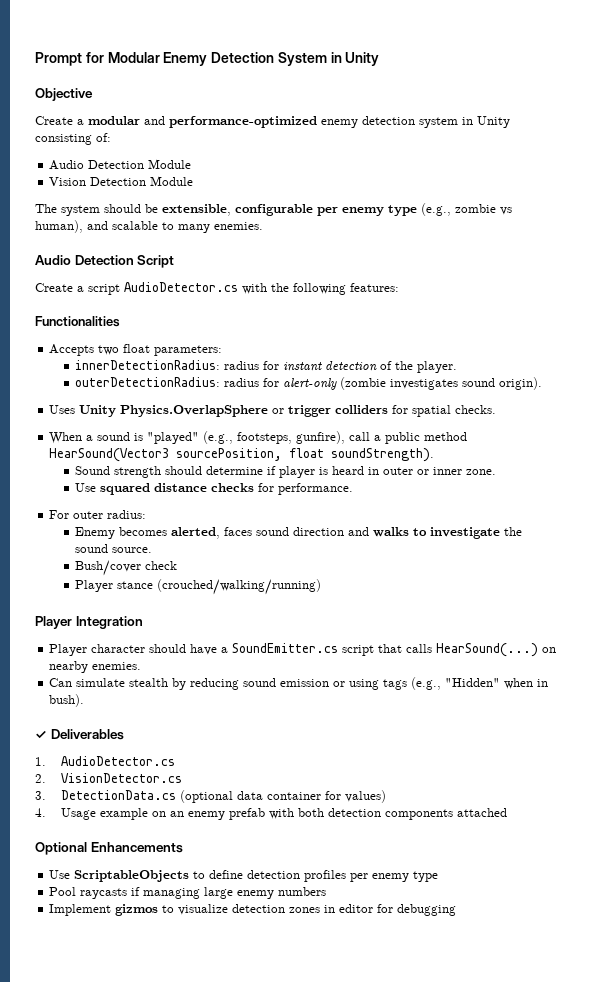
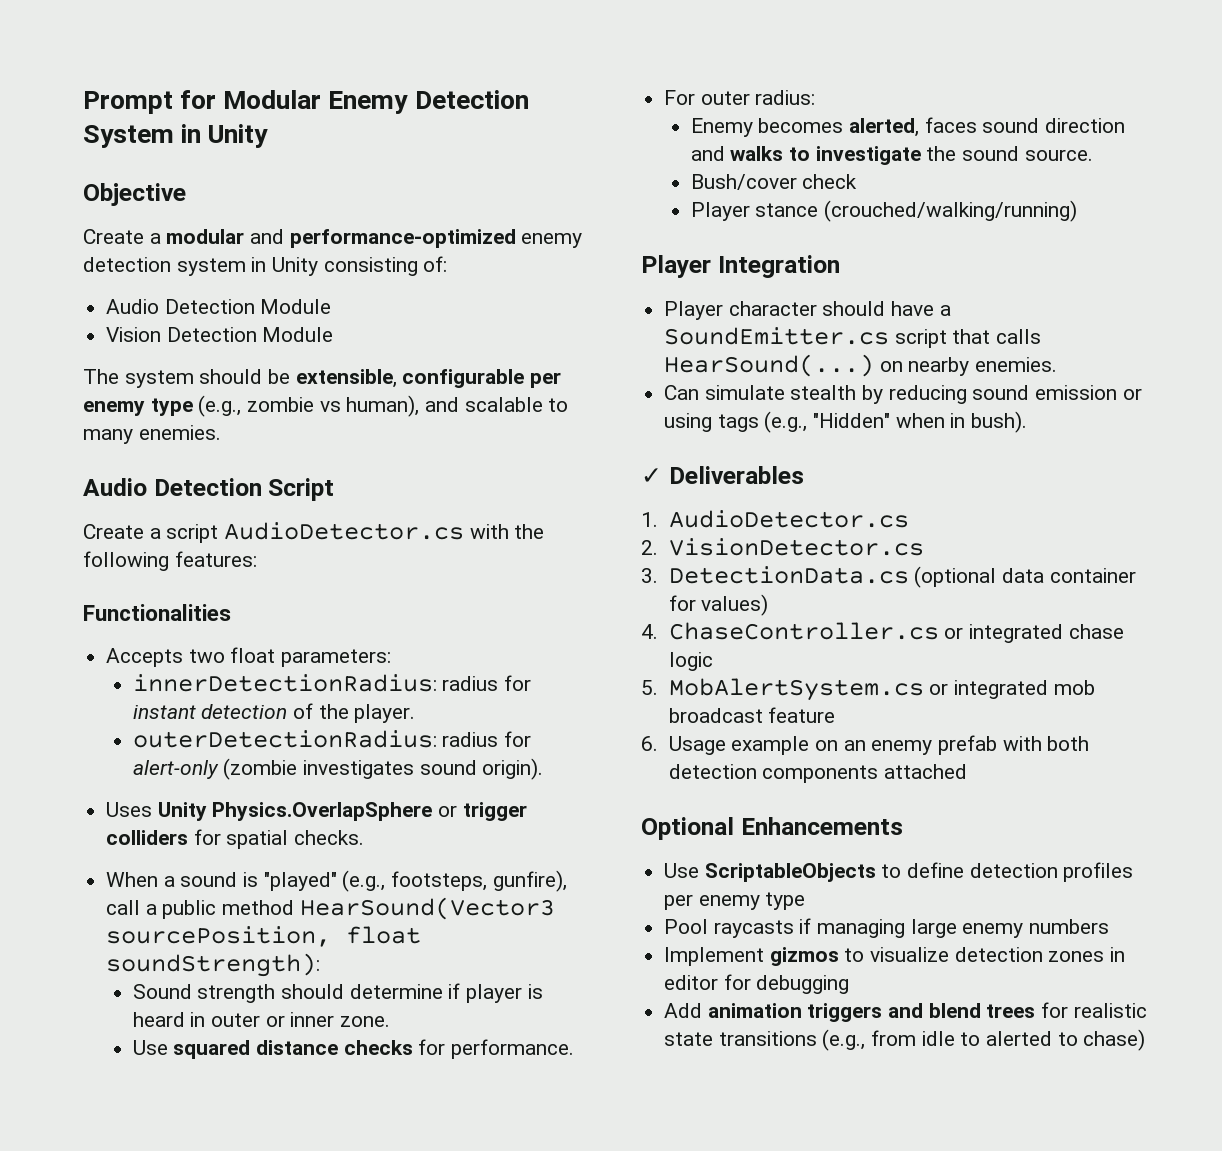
- When a sound is "played" (e.g., footsteps, gunfire), call a public method HearSound(Vector3 sourcePosition, float soundStrength).
+ When a sound is "played" (e.g., footsteps, gunfire), call a public method HearSound(Vector3 sourcePosition, float soundStrength):
- 4. Usage example on an enemy prefab with both detection components attached
+ 4. ChaseController.cs or integrated chase logic
+ 5. MobAlertSystem.cs or integrated mob broadcast feature
+ 6. Usage example on an enemy prefab with both detection components attached
+ Add animation triggers and blend trees for realistic state transitions (e.g., from idle to alerted to chase)

